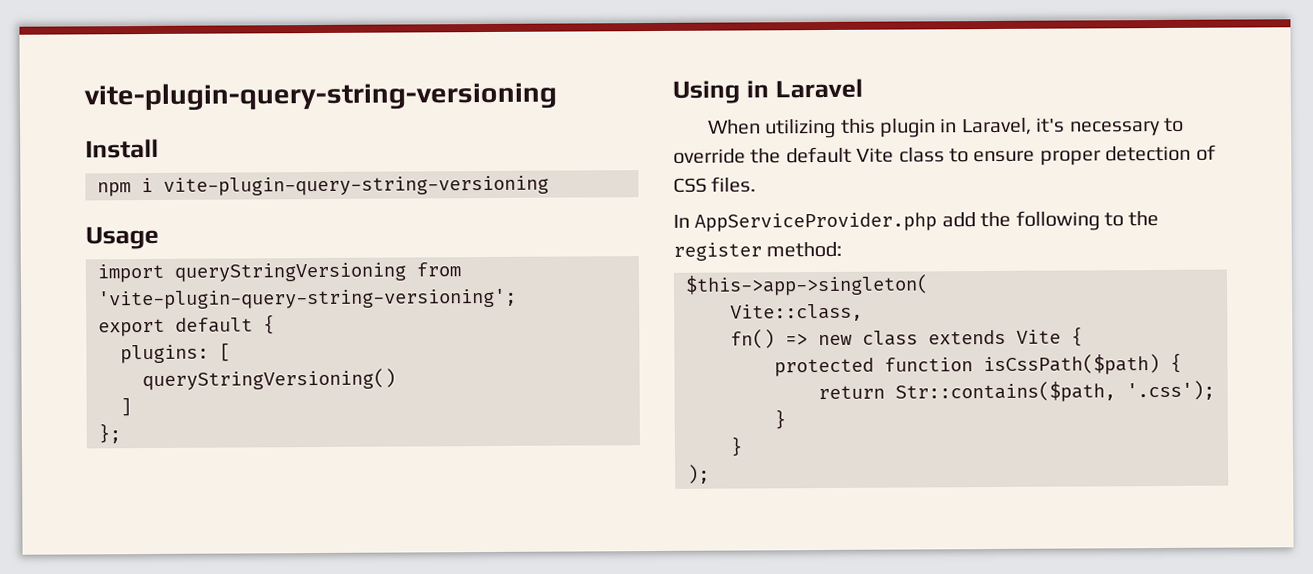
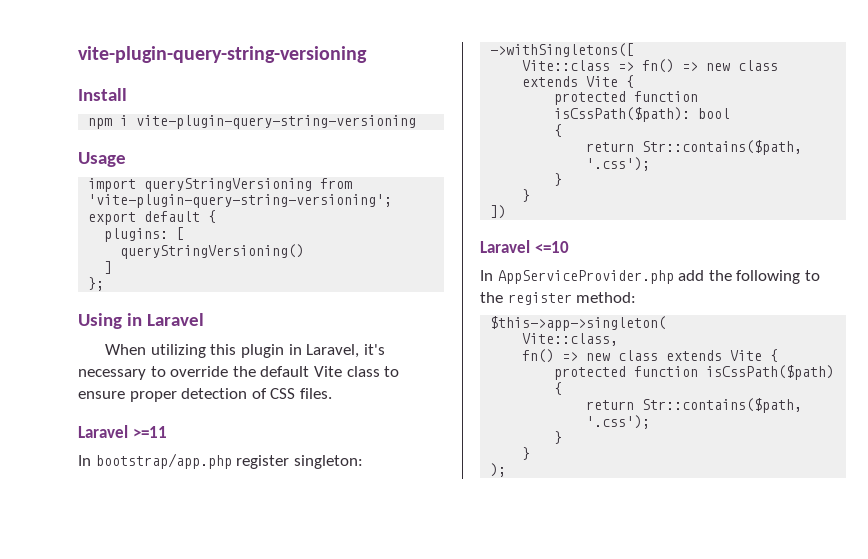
+ Laravel >=11
+ In bootstrap/app.php register singleton:
+ ->withSingletons([
+ Vite::class => fn() => new class extends Vite {
+ protected function isCssPath($path): bool
+ {
+ return Str::contains($path, '.css');
+ }
+ }
+ ])
+ Laravel <=10

